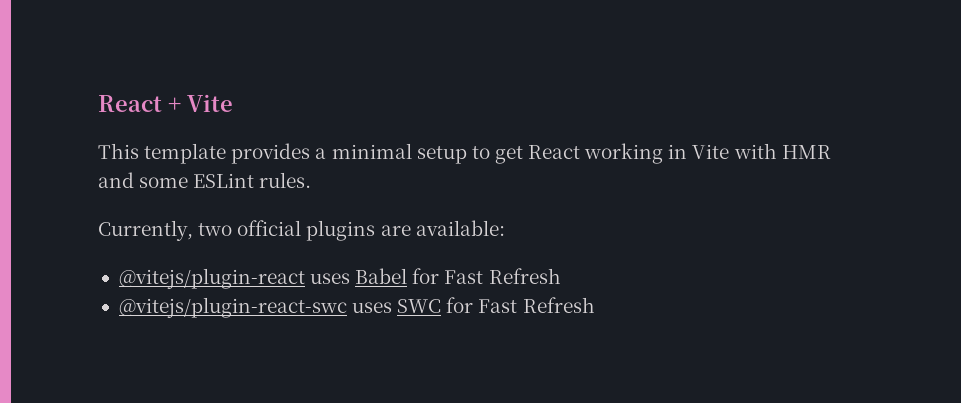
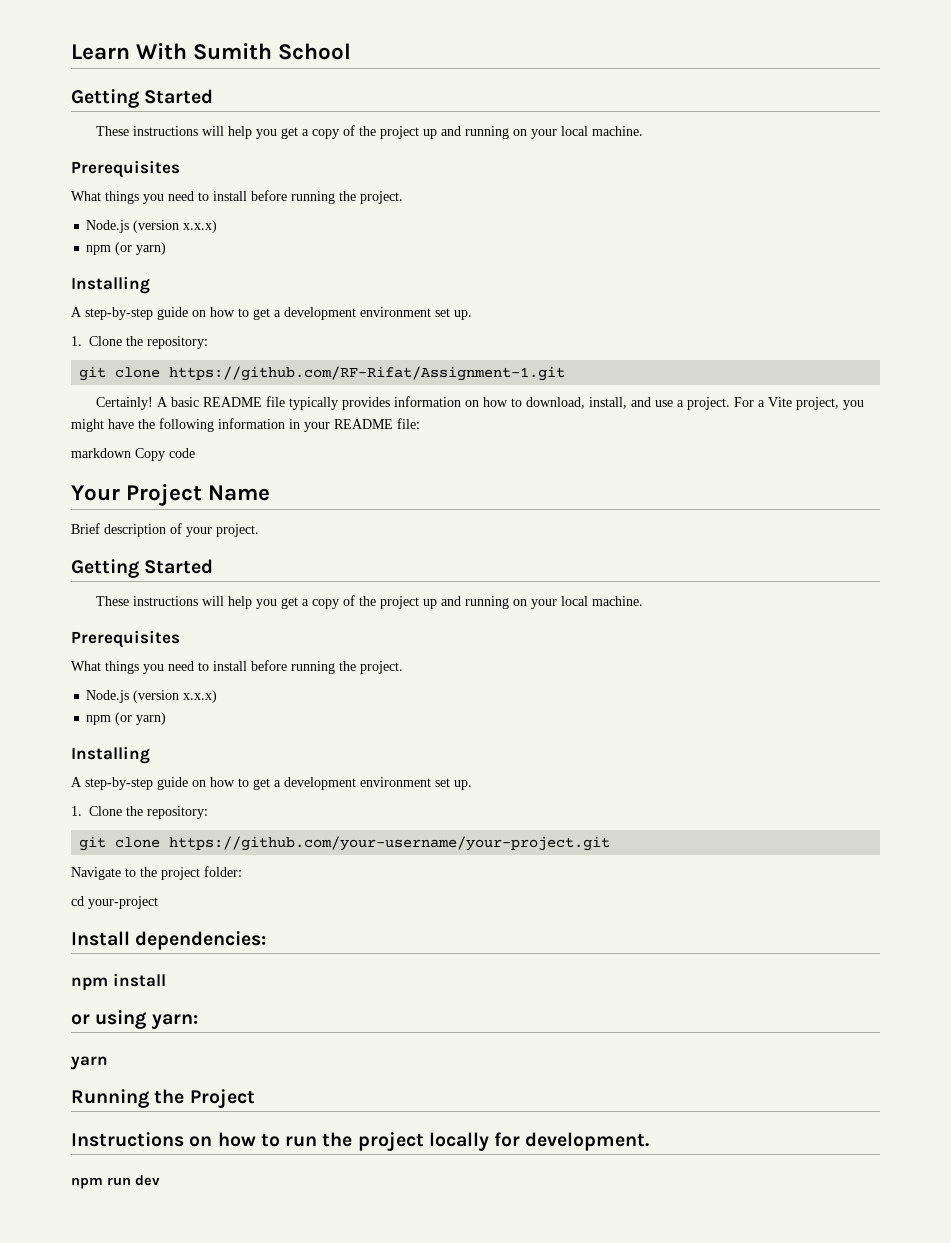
- React + Vite
- This template provides a minimal setup to get React working in Vite with HMR and some ESLint rules.
- Currently, two official plugins are available:
- @vitejs/plugin-react uses Babel for Fast Refresh
- @vitejs/plugin-react-swc uses SWC for Fast Refresh
+ Learn With Sumith School
+ Getting Started
+ These instructions will help you get a copy of the project up and running on your local machine.
+ Prerequisites
+ What things you need to install before running the project.
+ Node.js (version x.x.x)
+ npm (or yarn)
+ Installing
+ A step-by-step guide on how to get a development environment set up.
+ 1. Clone the repository:
+ git clone https://github.com/RF-Rifat/Assignment-1.git
+ Certainly! A basic README file typically provides information on how to download, install, and use a project. For a Vite project, you might have the following information in your README file:
+ markdown Copy code
+ Your Project Name
+ Brief description of your project.
+ Getting Started
+ These instructions will help you get a copy of the project up and running on your local machine.
+ Prerequisites
+ What things you need to install before running the project.
+ Node.js (version x.x.x)
+ npm (or yarn)
+ Installing
+ A step-by-step guide on how to get a development environment set up.
+ 1. Clone the repository:
+ git clone https://github.com/your-username/your-project.git
+ Navigate to the project folder:
+ cd your-project
+ Install dependencies:
+ npm install
+ or using yarn:
+ yarn
+ Running the Project
+ Instructions on how to run the project locally for development.
+ npm run dev

